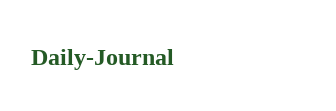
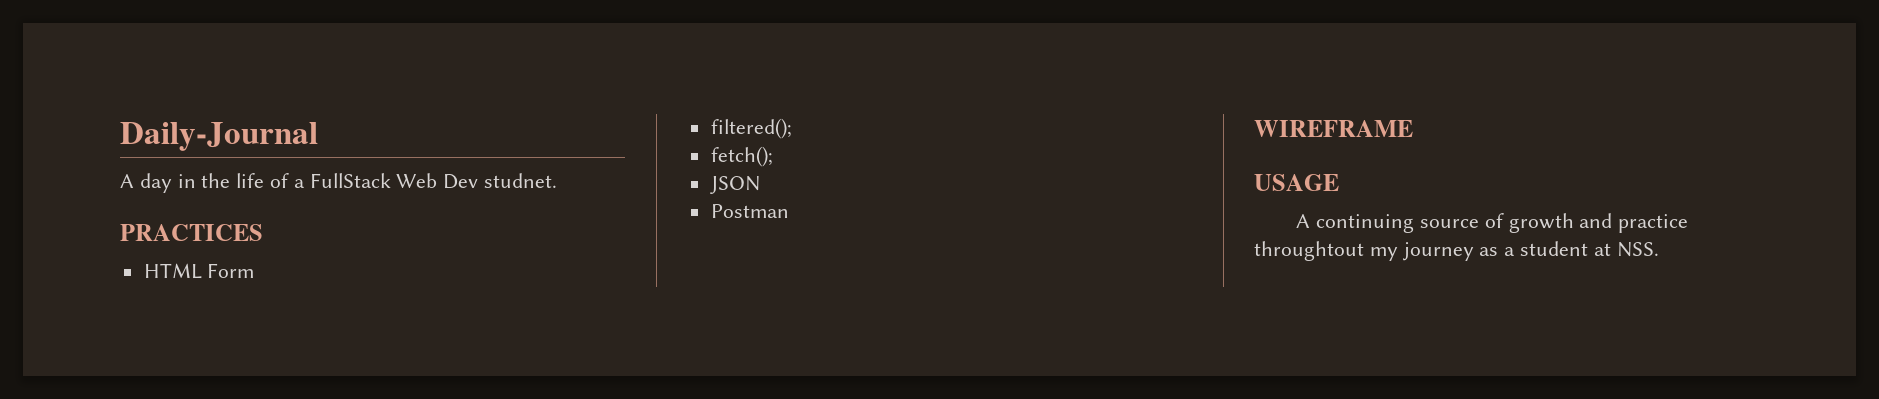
+ A day in the life of a FullStack Web Dev studnet.
+ PRACTICES
+ HTML Form
+ filtered();
+ fetch();
+ JSON
+ Postman
+ WIREFRAME
+ USAGE
+ A continuing source of growth and practice throughtout my journey as a student at NSS.

